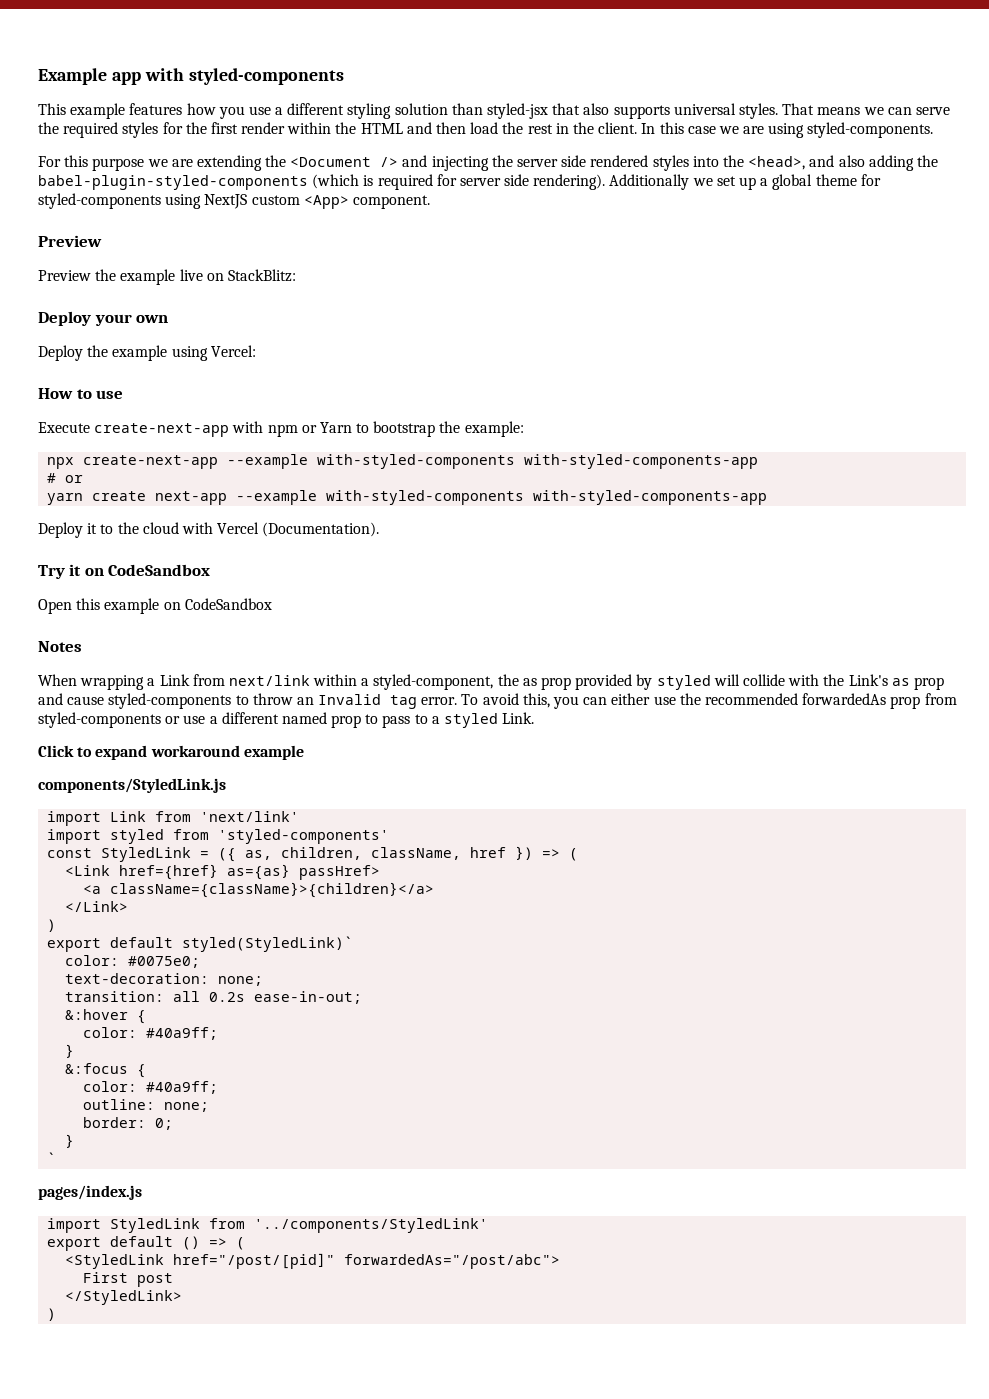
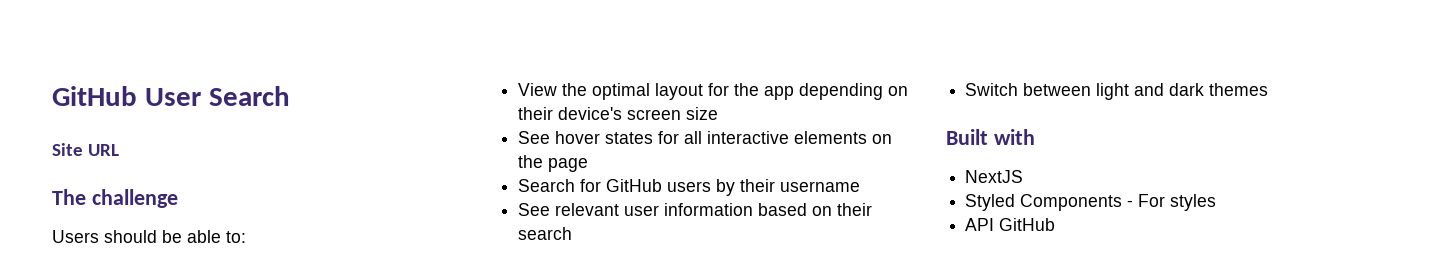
- Example app with styled-components
- This example features how you use a different styling solution than styled-jsx that also supports universal styles. That means we can serve the required styles for the first render within the HTML and then load the rest in the client. In this case we are using styled-components.
- For this purpose we are extending the <Document /> and injecting the server side rendered styles into the <head>, and also adding the babel-plugin-styled-components (which is required for server side rendering). Additionally we set up a global theme for styled-components using NextJS custom <App> component.
- Preview
- Preview the example live on StackBlitz:
- Deploy your own
- Deploy the example using Vercel:
- How to use
- Execute create-next-app with npm or Yarn to bootstrap the example:
- npx create-next-app --example with-styled-components with-styled-components-app
- # or
- yarn create next-app --example with-styled-components with-styled-components-app
- Deploy it to the cloud with Vercel (Documentation).
- Try it on CodeSandbox
- Open this example on CodeSandbox
- Notes
- When wrapping a Link from next/link within a styled-component, the as prop provided by styled will collide with the Link's as prop and cause styled-components to throw an Invalid tag error. To avoid this, you can either use the recommended forwardedAs prop from styled-components or use a different named prop to pass to a styled Link.
- Click to expand workaround example
- components/StyledLink.js
- import Link from 'next/link'
- import styled from 'styled-components'
- const StyledLink = ({ as, children, className, href }) => (
- <Link href={href} as={as} passHref>
- <a className={className}>{children}</a>
- </Link>
- )
- export default styled(StyledLink)`
- color: #0075e0;
- text-decoration: none;
- transition: all 0.2s ease-in-out;
- &:hover {
- color: #40a9ff;
- }
- &:focus {
- color: #40a9ff;
- outline: none;
- border: 0;
- }
- `
- pages/index.js
- import StyledLink from '../components/StyledLink'
- export default () => (
- <StyledLink href="/post/[pid]" forwardedAs="/post/abc">
- First post
- </StyledLink>
- )
+ GitHub User Search
+ Site URL
+ The challenge
+ Users should be able to:
+ View the optimal layout for the app depending on their device's screen size
+ See hover states for all interactive elements on the page
+ Search for GitHub users by their username
+ See relevant user information based on their search
+ Switch between light and dark themes
+ Built with
+ NextJS
+ Styled Components - For styles
+ API GitHub

